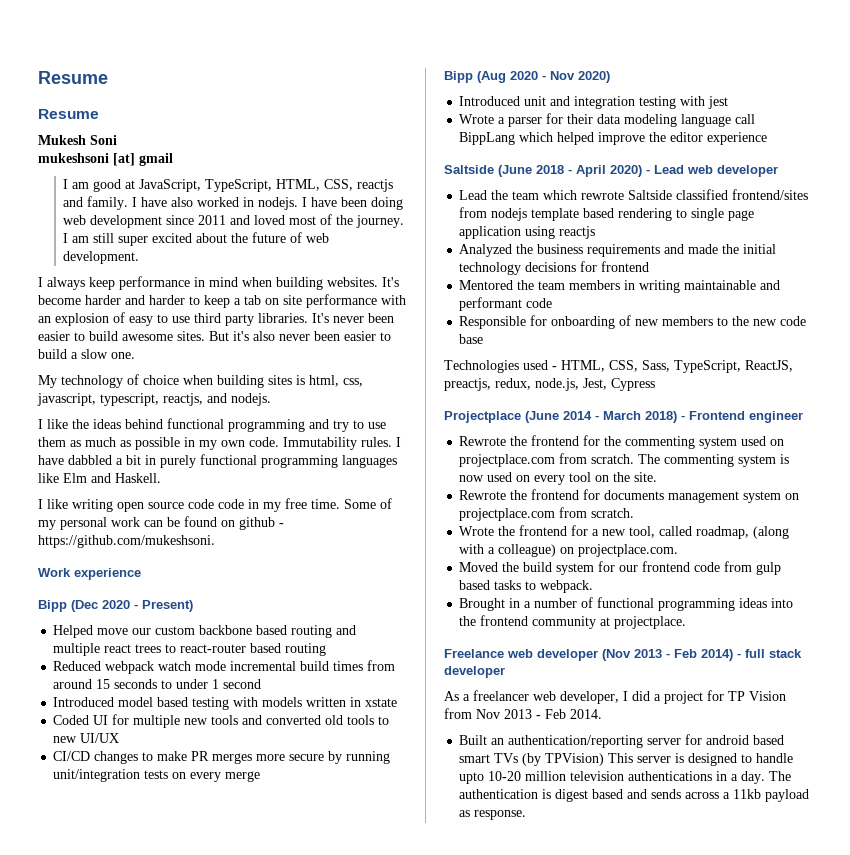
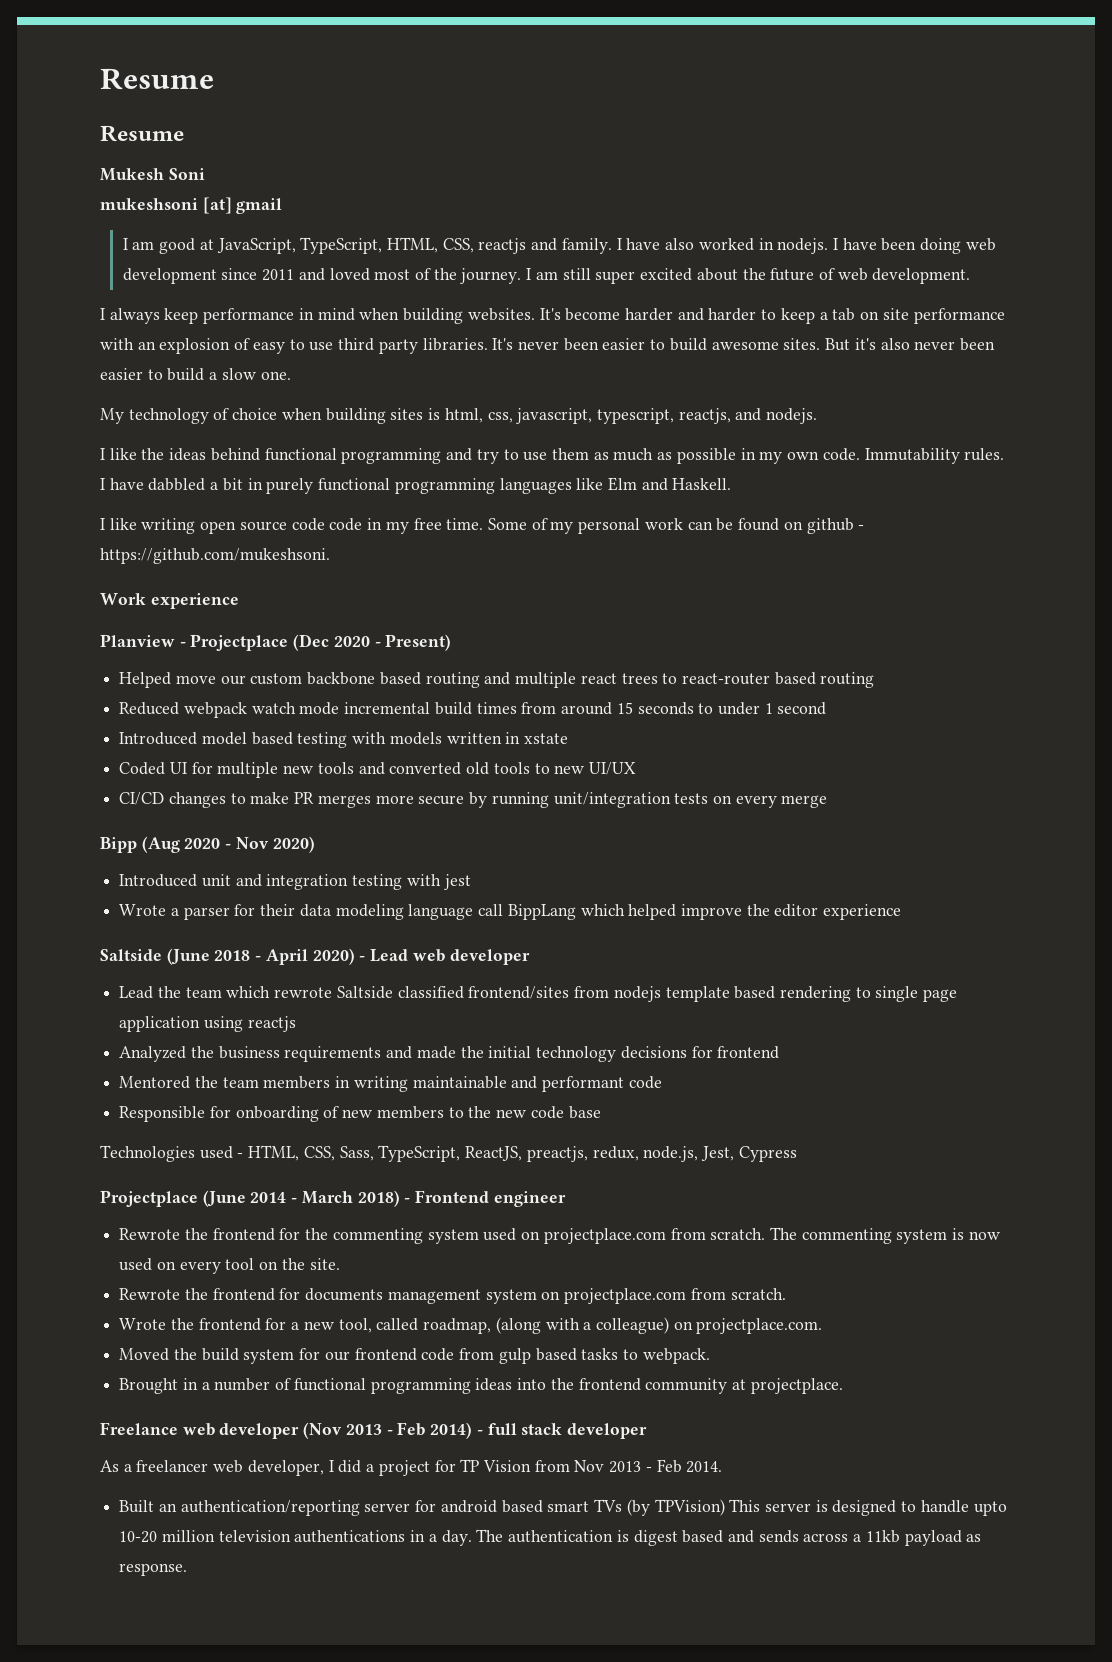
- Bipp (Dec 2020 - Present)
+ Planview - Projectplace (Dec 2020 - Present)

